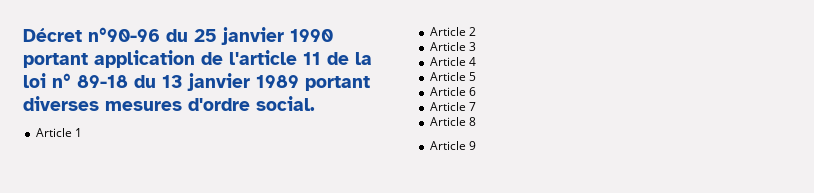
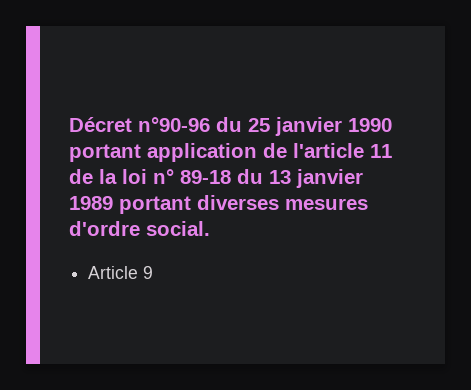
- Article 1
- Article 2
- Article 3
- Article 4
- Article 5
- Article 6
- Article 7
- Article 8

